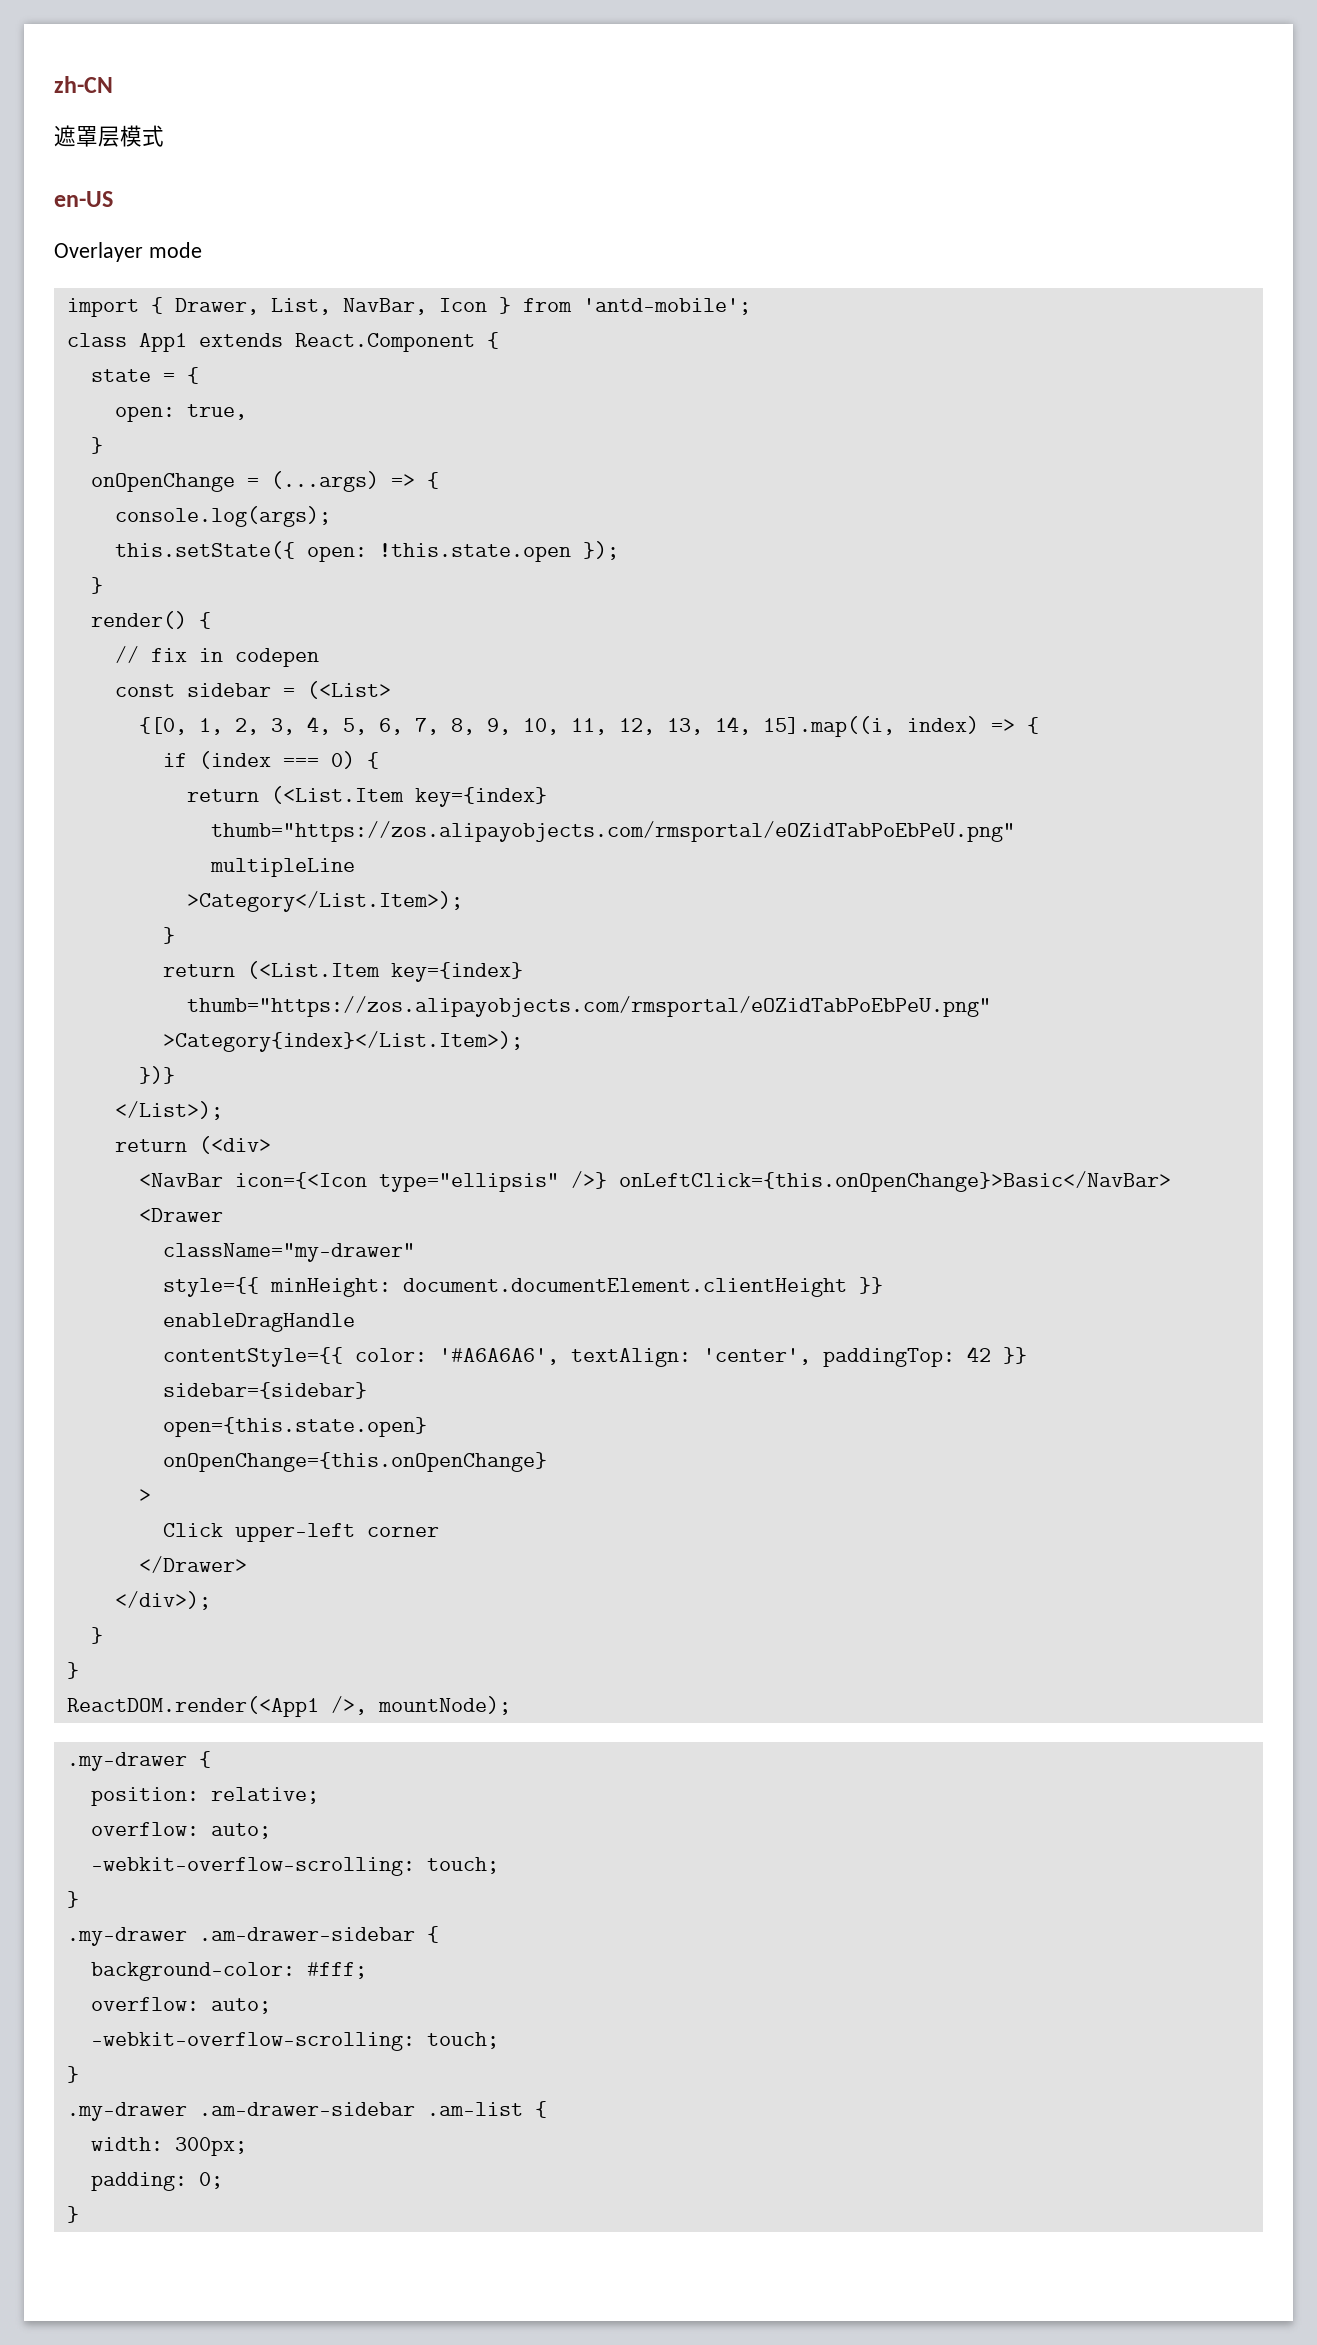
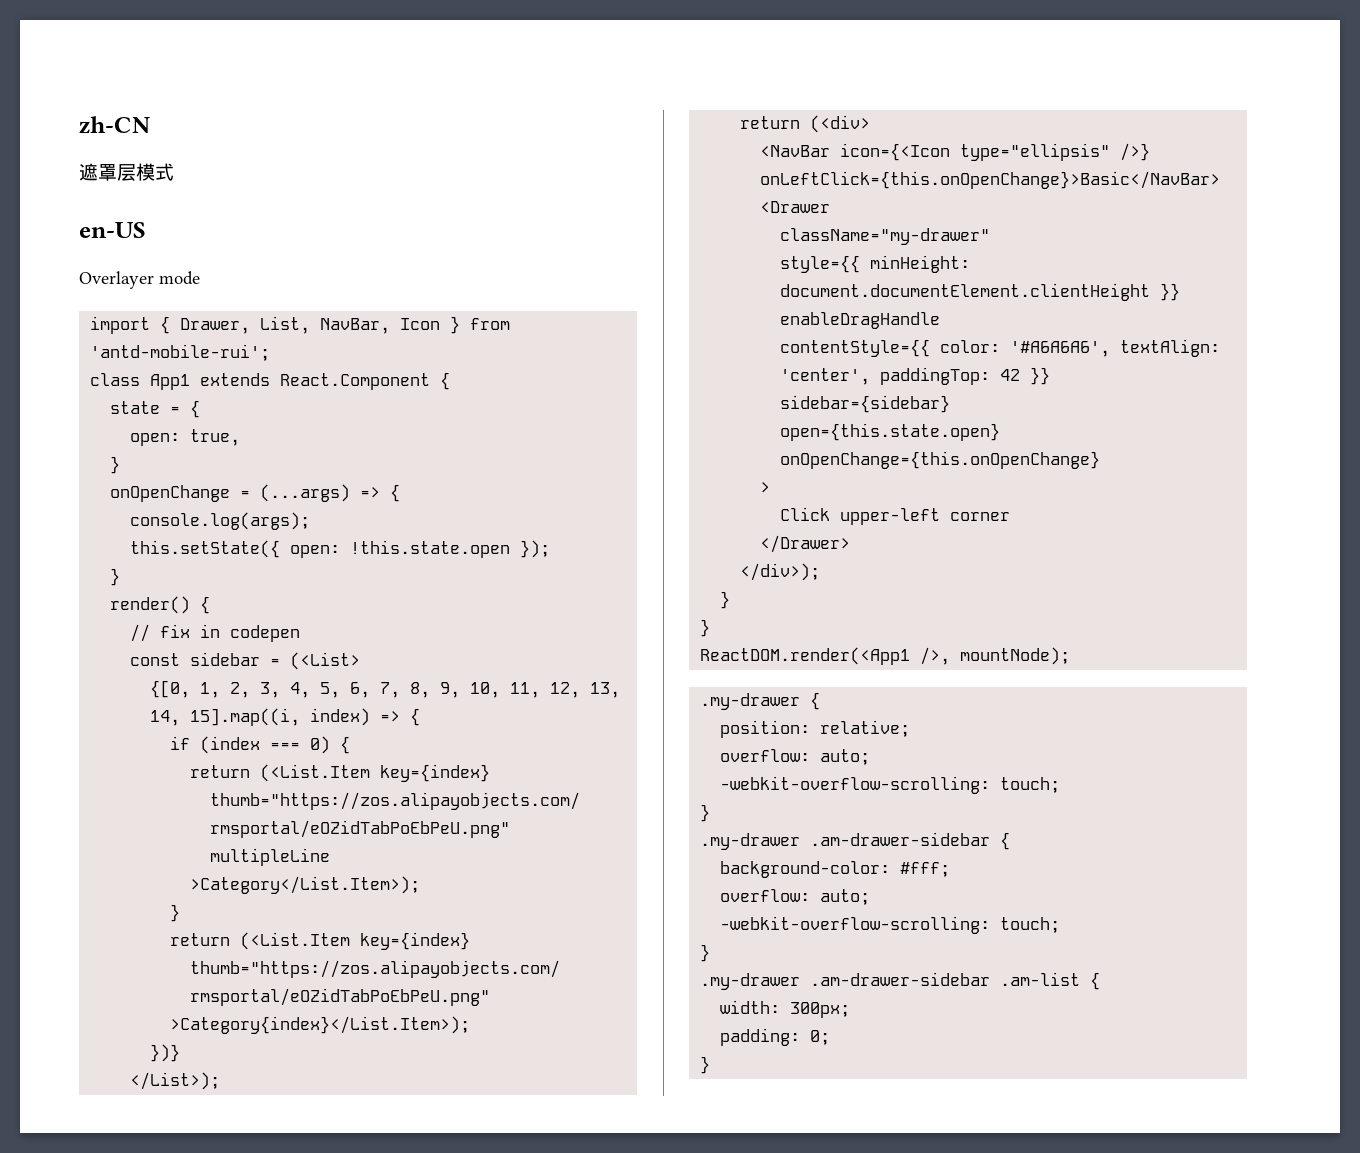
- import { Drawer, List, NavBar, Icon } from 'antd-mobile';
+ import { Drawer, List, NavBar, Icon } from 'antd-mobile-rui';

